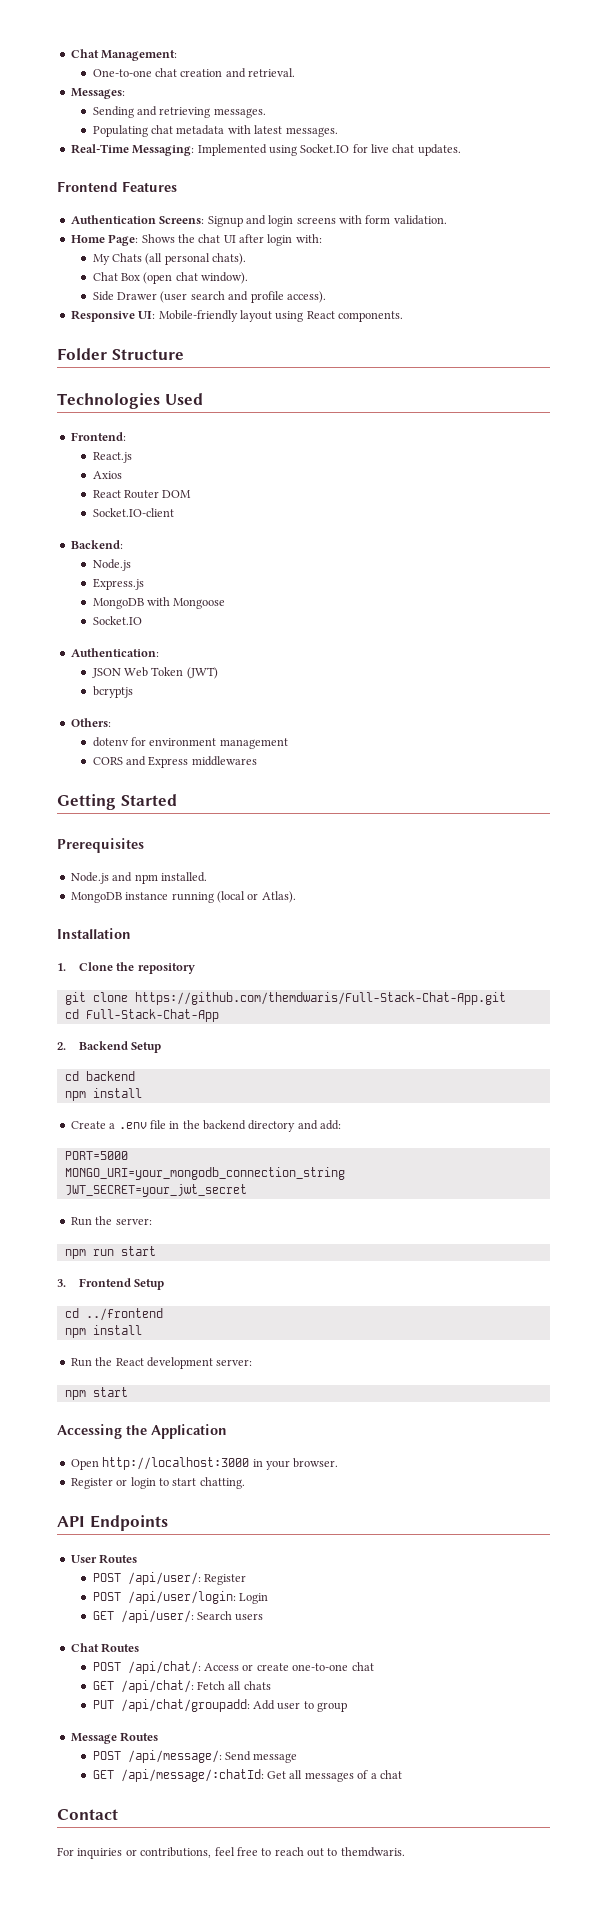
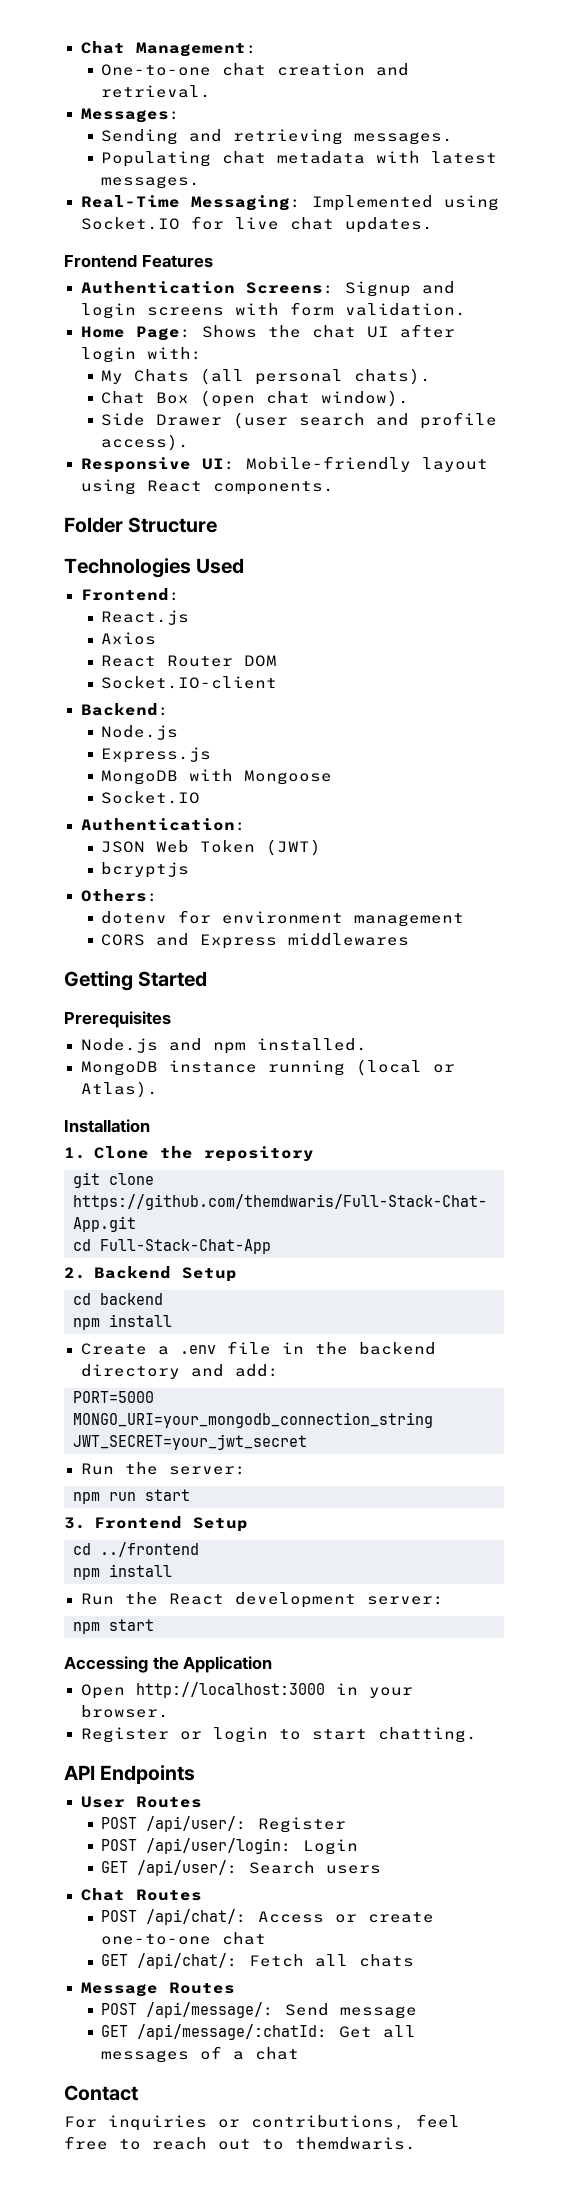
- PUT /api/chat/groupadd: Add user to group

